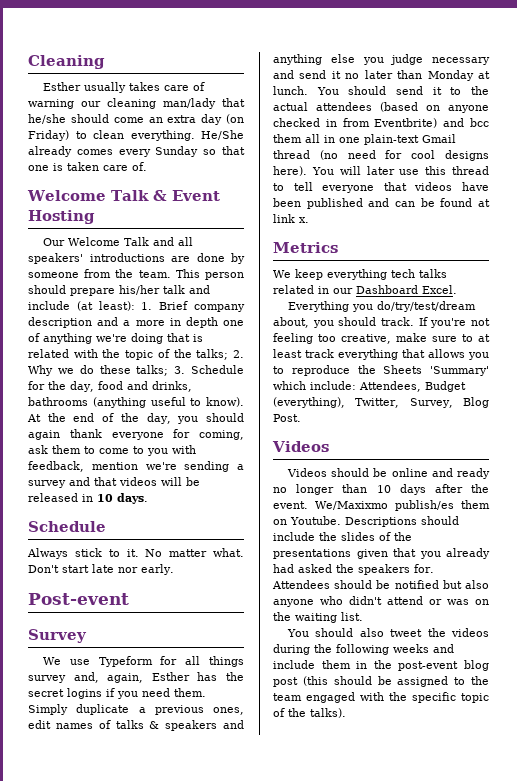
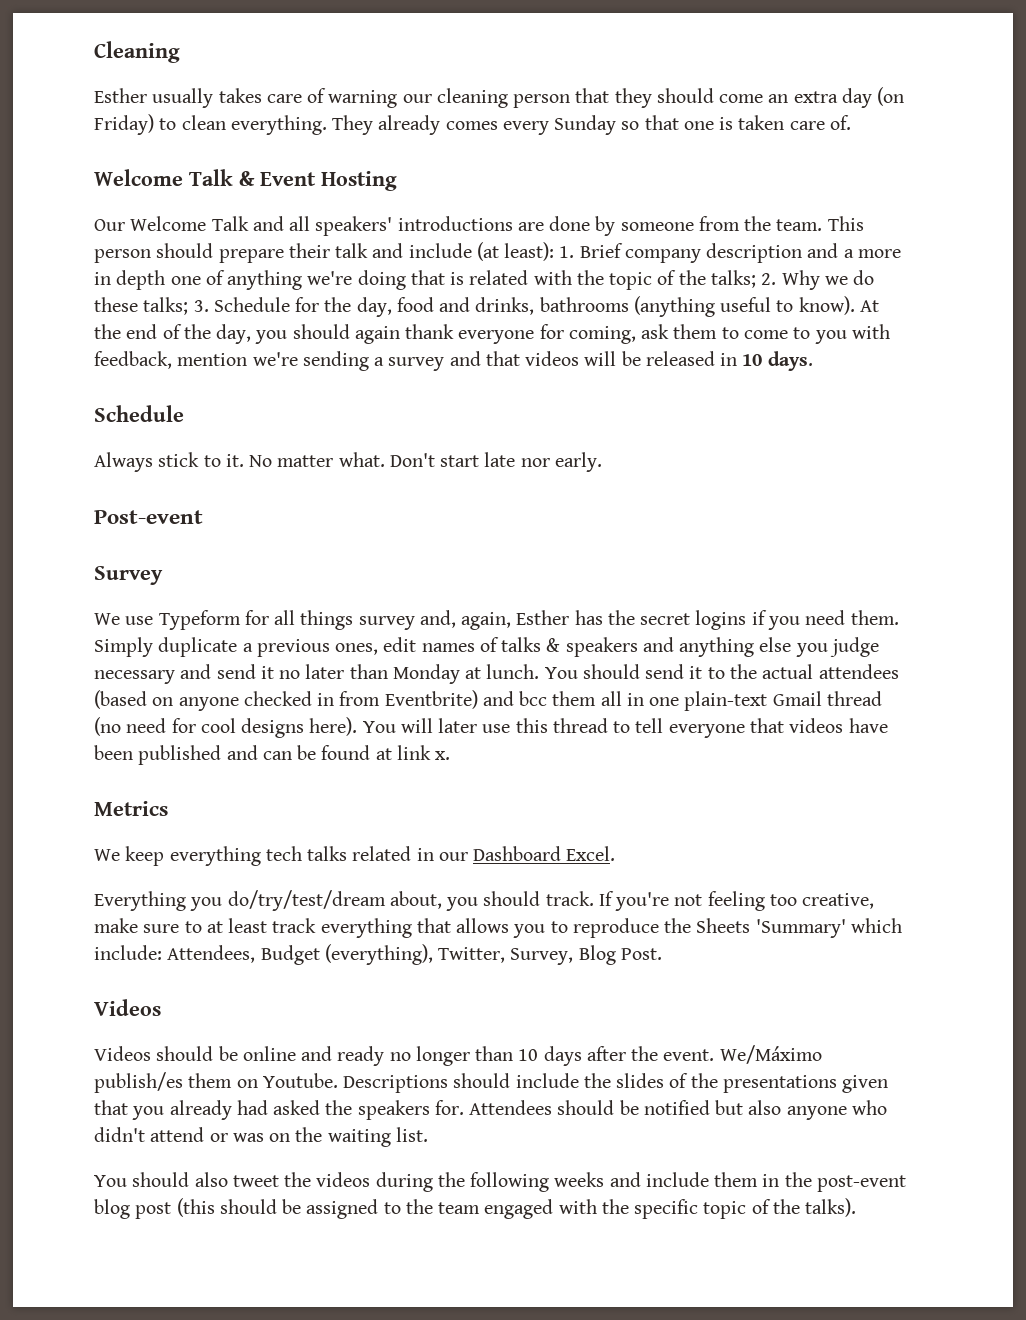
- Esther usually takes care of warning our cleaning man/lady that he/she should come an extra day (on Friday) to clean everything.
+ Esther usually takes care of warning our cleaning person that they should come an extra day (on Friday) to clean everything.
- He/She already comes every Sunday so that one is taken care of.
+ They already comes every Sunday so that one is taken care of.
- This person should prepare his/her talk and include (at least): 1. Brief company description and a more in depth one of anything we're doing that is related with the topic of the talks; 2. Why we do these talks; 3. Schedule for the day, food and drinks, bathrooms (anything useful to know).
+ This person should prepare their talk and include (at least): 1. Brief company description and a more in depth one of anything we're doing that is related with the topic of the talks; 2. Why we do these talks; 3. Schedule for the day, food and drinks, bathrooms (anything useful to know).
- We/Maxixmo publish/es them on Youtube.
+ We/Máximo publish/es them on Youtube.

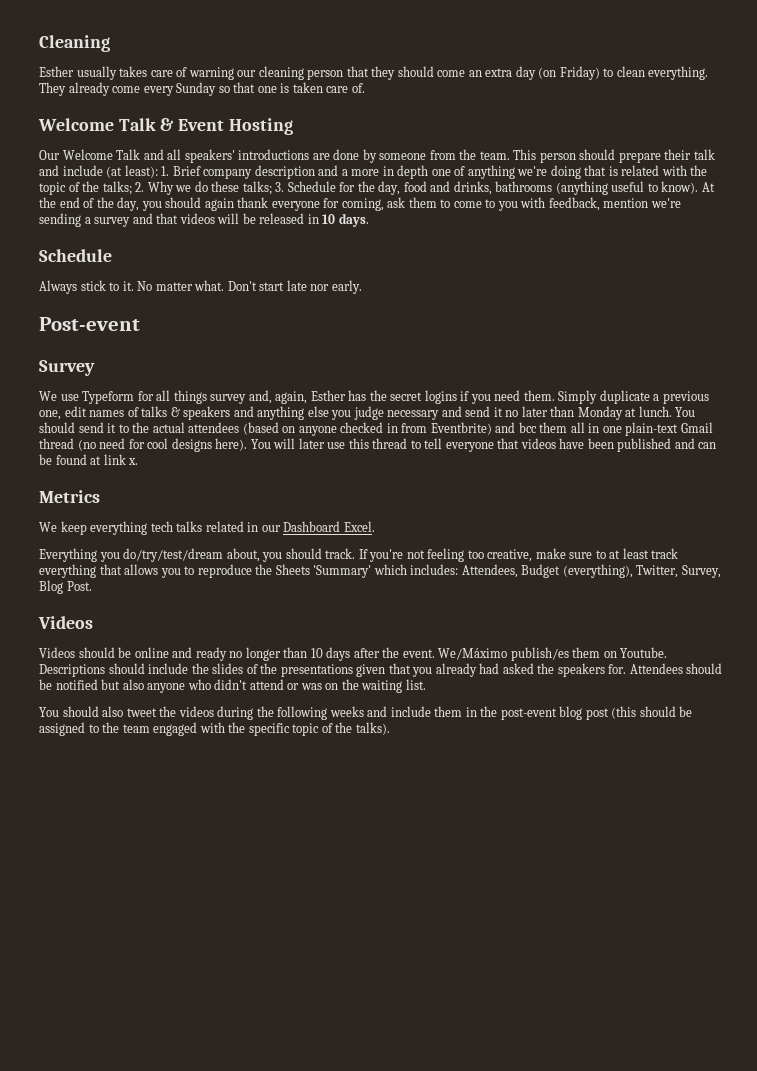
- They already comes every Sunday so that one is taken care of.
+ They already come every Sunday so that one is taken care of.
- Simply duplicate a previous ones, edit names of talks & speakers and anything else you judge necessary and send it no later than Monday at lunch.
+ Simply duplicate a previous one, edit names of talks & speakers and anything else you judge necessary and send it no later than Monday at lunch.
- If you're not feeling too creative, make sure to at least track everything that allows you to reproduce the Sheets 'Summary' which include: Attendees, Budget (everything), Twitter, Survey, Blog Post.
+ If you're not feeling too creative, make sure to at least track everything that allows you to reproduce the Sheets 'Summary' which includes: Attendees, Budget (everything), Twitter, Survey, Blog Post.

